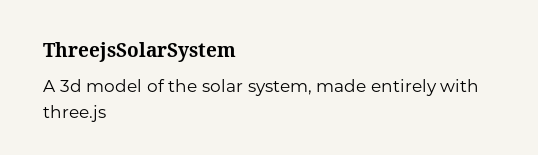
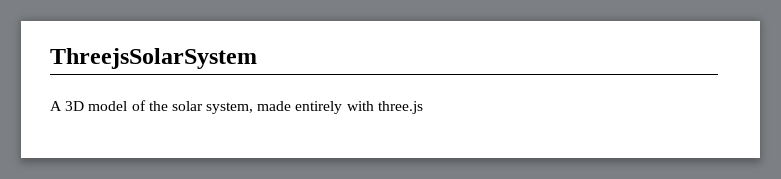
- A 3d model of the solar system, made entirely with three.js
+ A 3D model of the solar system, made entirely with three.js

